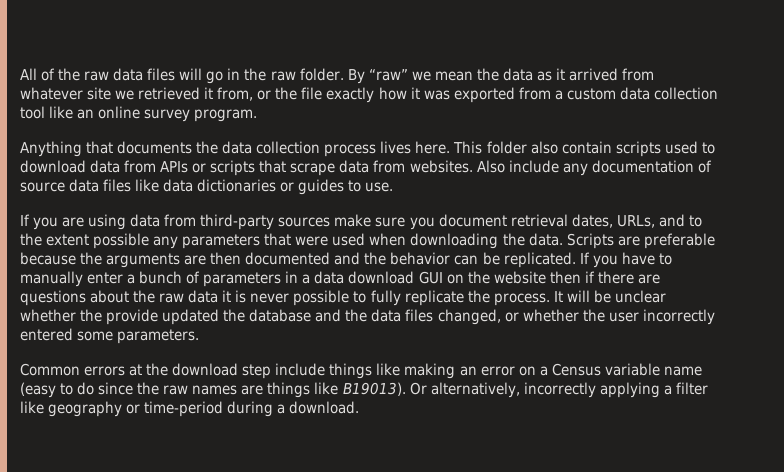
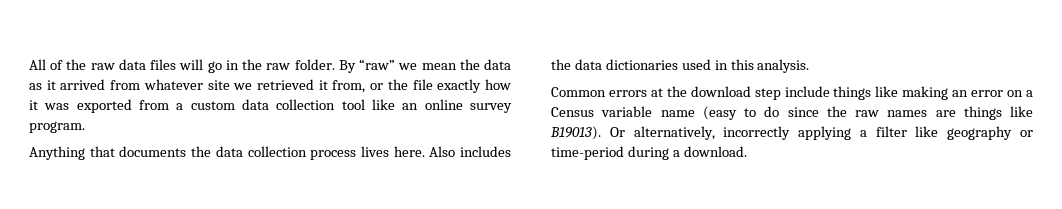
- This folder also contain scripts used to download data from APIs or scripts that scrape data from websites. Also include any documentation of source data files like data dictionaries or guides to use.
- If you are using data from third-party sources make sure you document retrieval dates, URLs, and to the extent possible any parameters that were used when downloading the data. Scripts are preferable because the arguments are then documented and the behavior can be replicated. If you have to manually enter a bunch of parameters in a data download GUI on the website then if there are questions about the raw data it is never possible to fully replicate the process. It will be unclear whether the provide updated the database and the data files changed, or whether the user incorrectly entered some parameters.
+ Also includes the data dictionaries used in this analysis.

